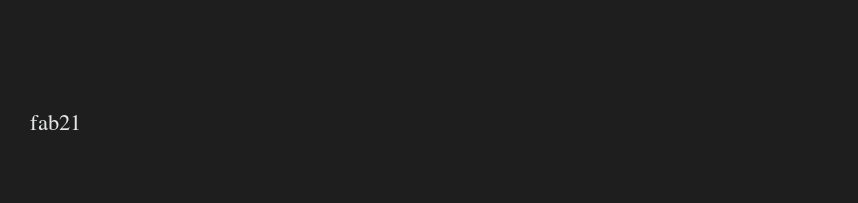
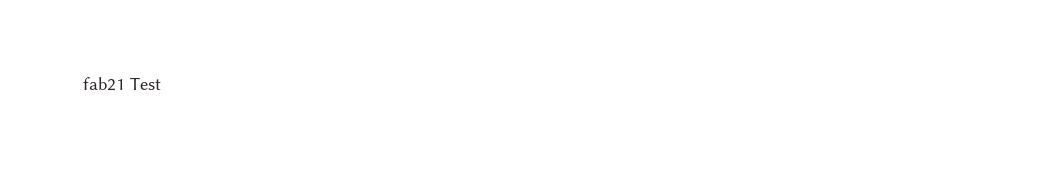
- fab21
+ fab21 Test

